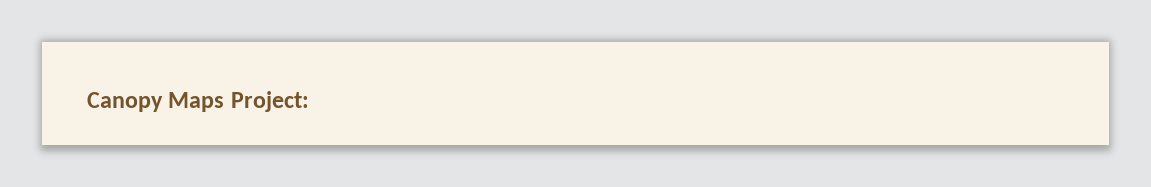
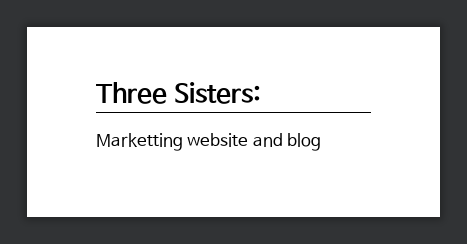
- Canopy Maps Project:
+ Three Sisters:
+ Marketting website and blog

